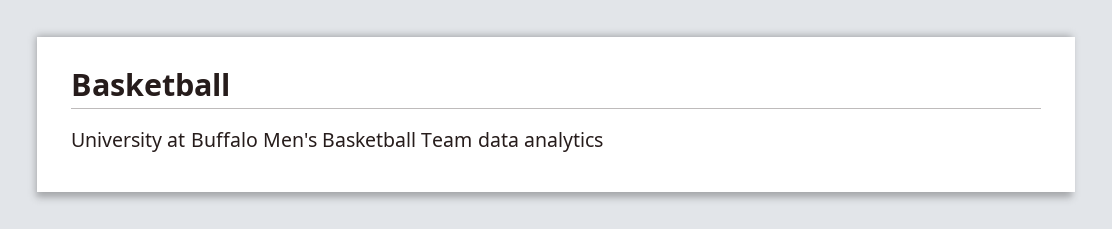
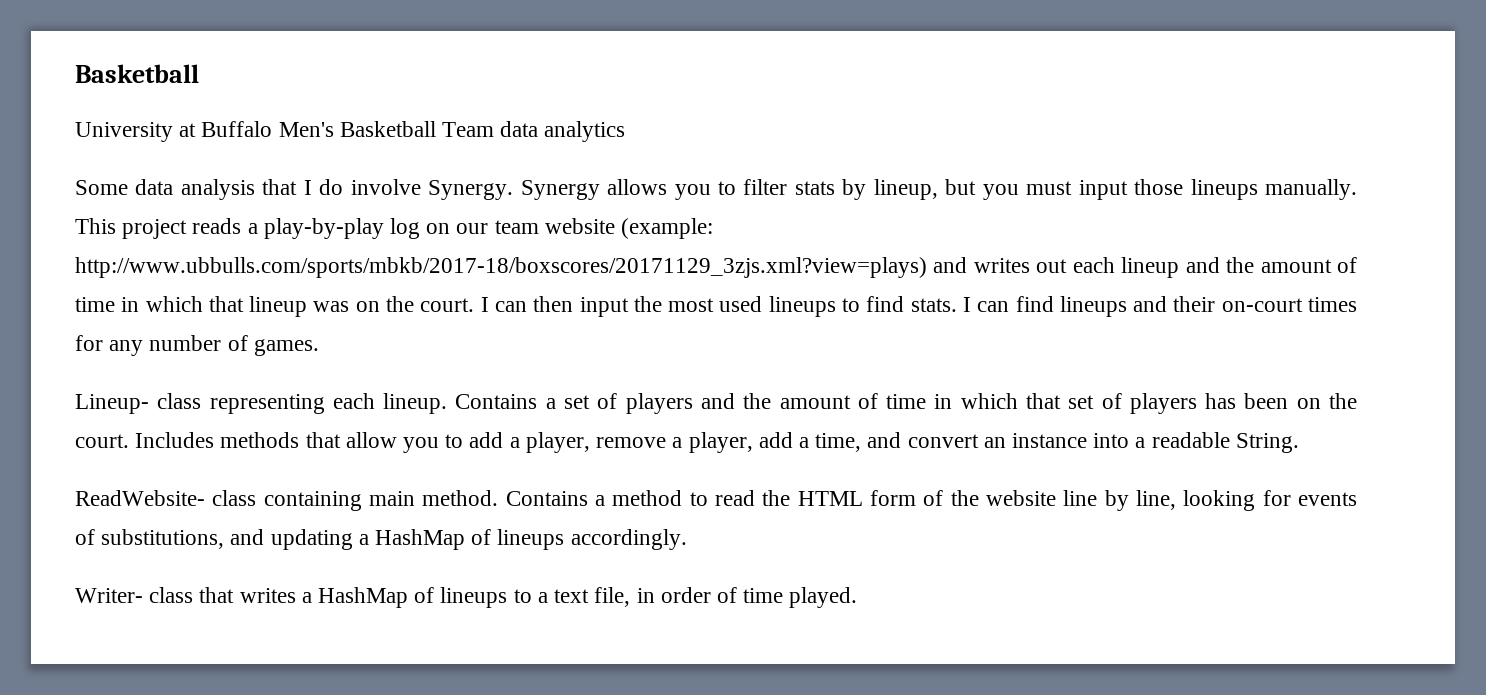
+ Some data analysis that I do involve Synergy. Synergy allows you to filter stats by lineup, but you must input those lineups manually. This project reads a play-by-play log on our team website (example: http://www.ubbulls.com/sports/mbkb/2017-18/boxscores/20171129_3zjs.xml?view=plays) and writes out each lineup and the amount of time in which that lineup was on the court. I can then input the most used lineups to find stats. I can find lineups and their on-court times for any number of games.
+ Lineup- class representing each lineup. Contains a set of players and the amount of time in which that set of players has been on the court. Includes methods that allow you to add a player, remove a player, add a time, and convert an instance into a readable String.
+ ReadWebsite- class containing main method. Contains a method to read the HTML form of the website line by line, looking for events of substitutions, and updating a HashMap of lineups accordingly.
+ Writer- class that writes a HashMap of lineups to a text file, in order of time played.

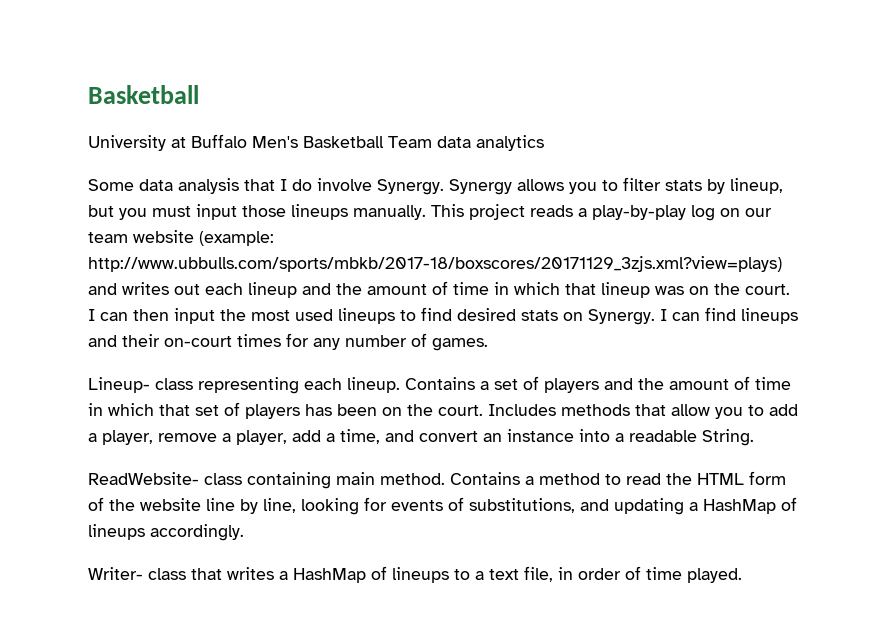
- I can then input the most used lineups to find stats.
+ I can then input the most used lineups to find desired stats on Synergy.

